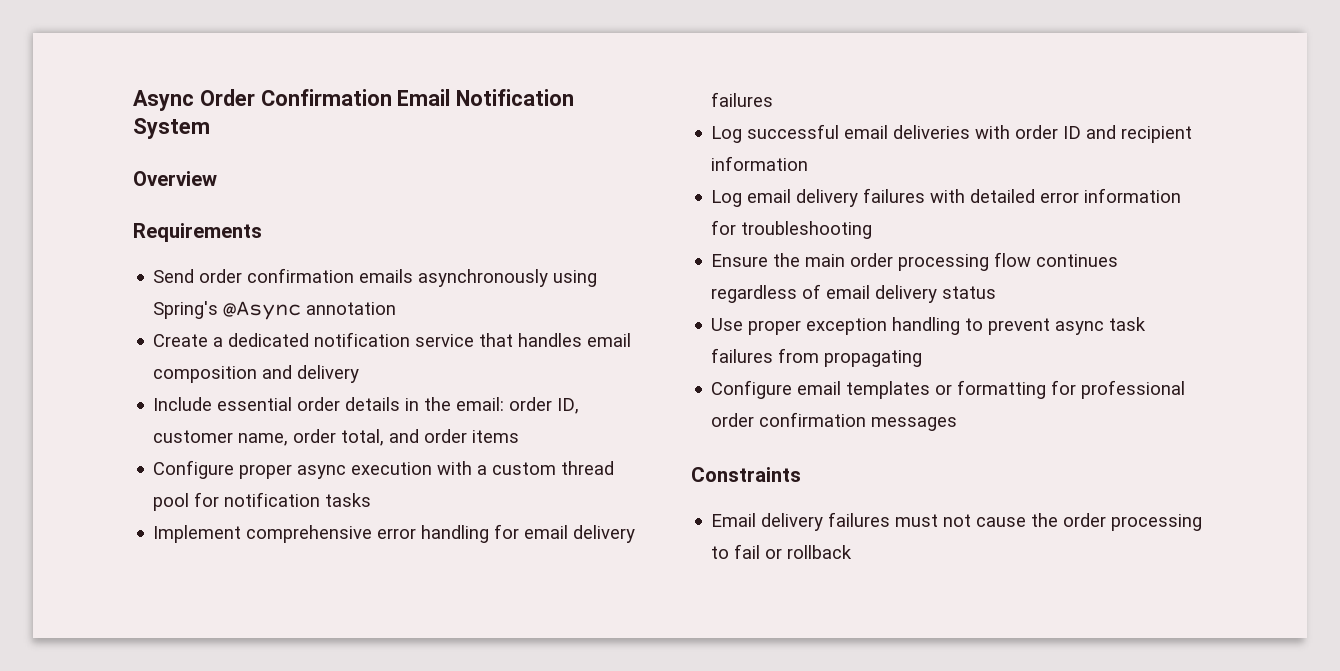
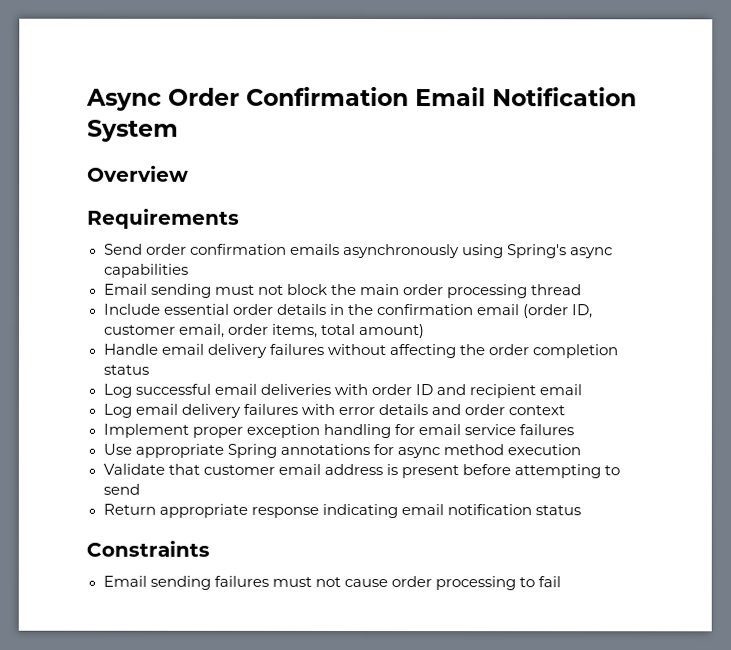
- Send order confirmation emails asynchronously using Spring's @Async annotation
- Create a dedicated notification service that handles email composition and delivery
+ Send order confirmation emails asynchronously using Spring's async capabilities
+ Email sending must not block the main order processing thread
- Include essential order details in the email: order ID, customer name, order total, and order items
- Configure proper async execution with a custom thread pool for notification tasks
- Implement comprehensive error handling for email delivery failures
+ Include essential order details in the confirmation email (order ID, customer email, order items, total amount)
+ Handle email delivery failures without affecting the order completion status
- Log successful email deliveries with order ID and recipient information
+ Log successful email deliveries with order ID and recipient email
- Log email delivery failures with detailed error information for troubleshooting
- Ensure the main order processing flow continues regardless of email delivery status
- Use proper exception handling to prevent async task failures from propagating
- Configure email templates or formatting for professional order confirmation messages
+ Log email delivery failures with error details and order context
+ Implement proper exception handling for email service failures
+ Use appropriate Spring annotations for async method execution
+ Validate that customer email address is present before attempting to send
+ Return appropriate response indicating email notification status
- Email delivery failures must not cause the order processing to fail or rollback
+ Email sending failures must not cause order processing to fail

